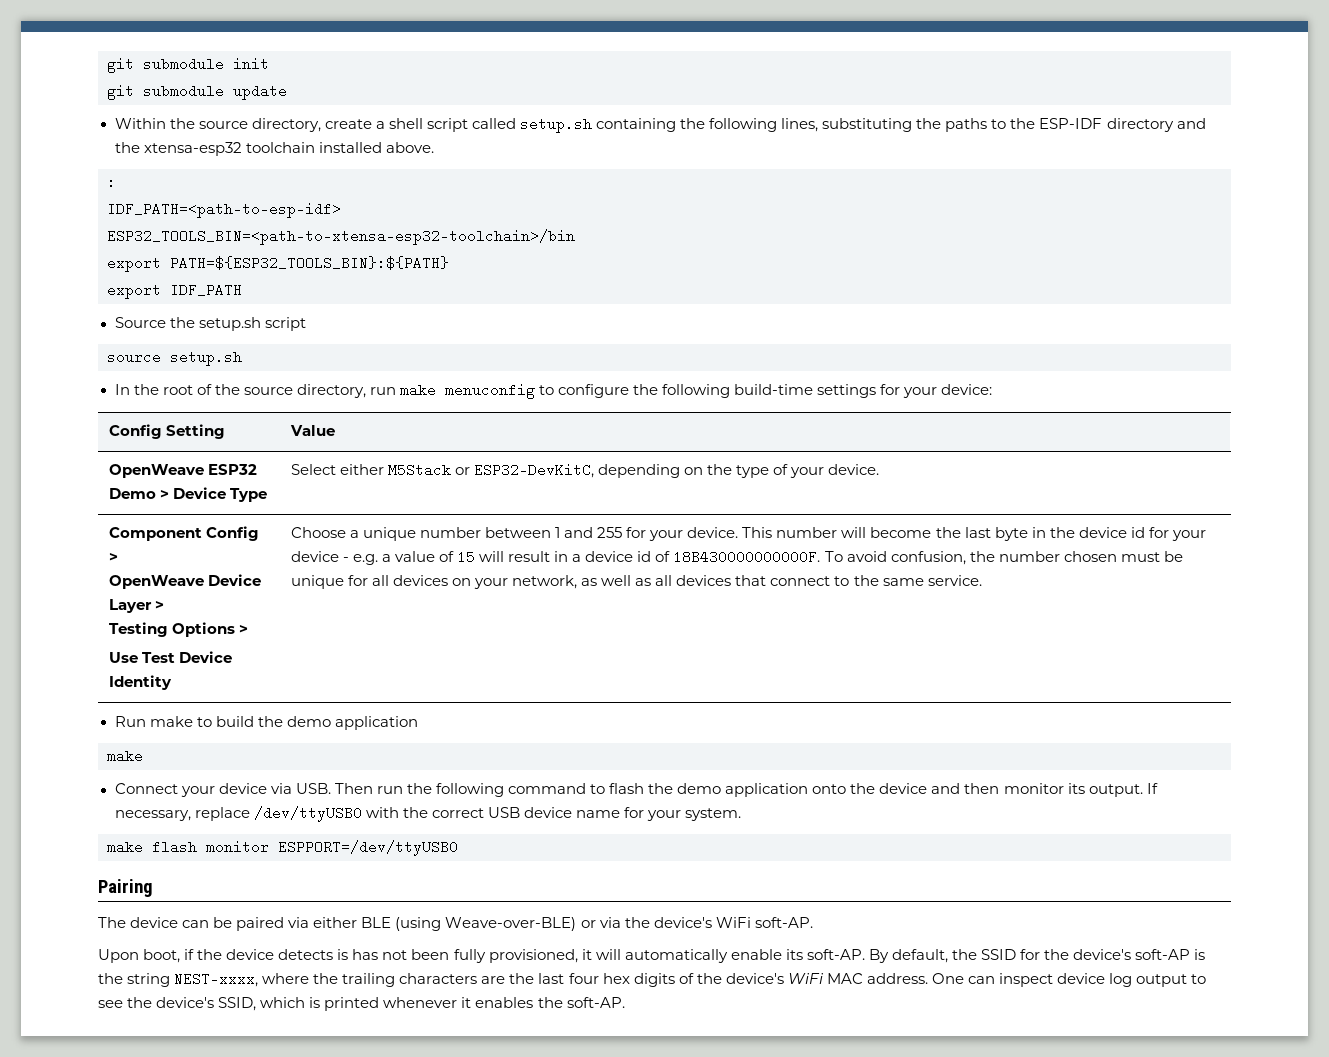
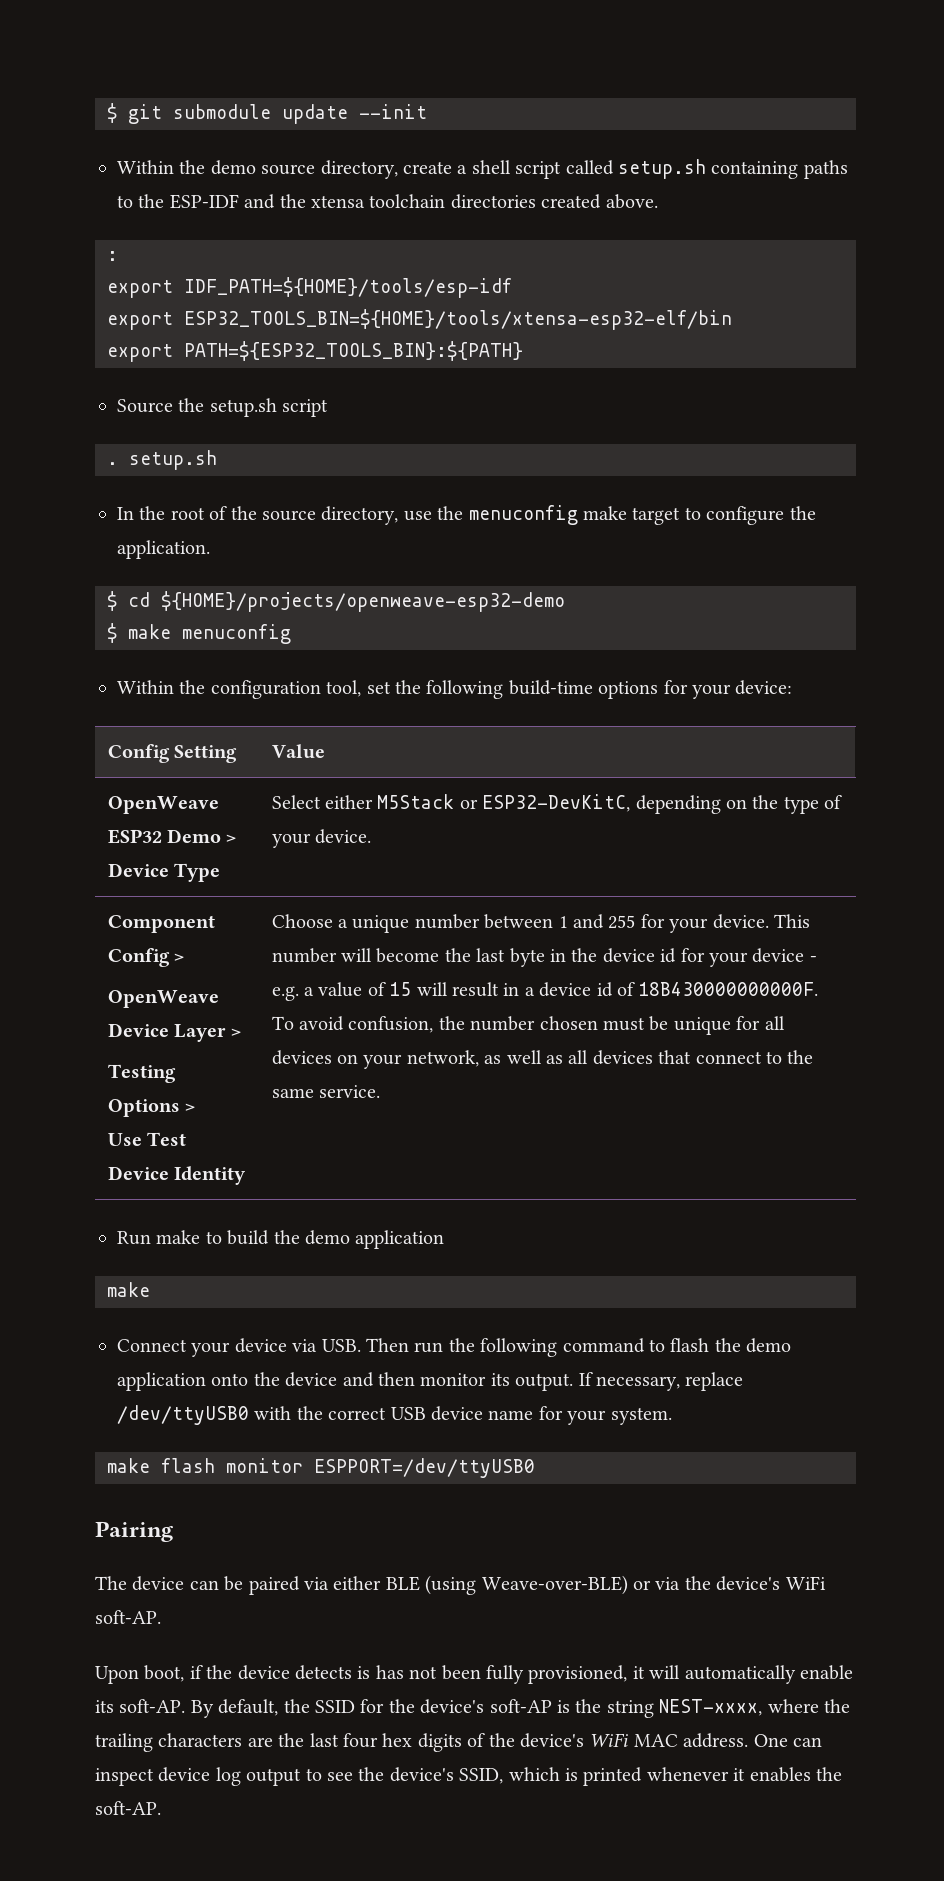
- git submodule init
- git submodule update
- Within the source directory, create a shell script called setup.sh containing the following lines, substituting the paths to the ESP-IDF directory and the xtensa-esp32 toolchain installed above.
+ $ git submodule update --init
+ Within the demo source directory, create a shell script called setup.sh containing paths to the ESP-IDF and the xtensa toolchain directories created above.
  :
- IDF_PATH=<path-to-esp-idf>
- ESP32_TOOLS_BIN=<path-to-xtensa-esp32-toolchain>/bin
+ export IDF_PATH=${HOME}/tools/esp-idf
+ export ESP32_TOOLS_BIN=${HOME}/tools/xtensa-esp32-elf/bin
- export IDF_PATH
- source setup.sh
+ . setup.sh
- In the root of the source directory, run make menuconfig to configure the following build-time settings for your device:
+ In the root of the source directory, use the menuconfig make target to configure the application.
+ $ cd ${HOME}/projects/openweave-esp32-demo
+ $ make menuconfig
+ Within the configuration tool, set the following build-time options for your device:

